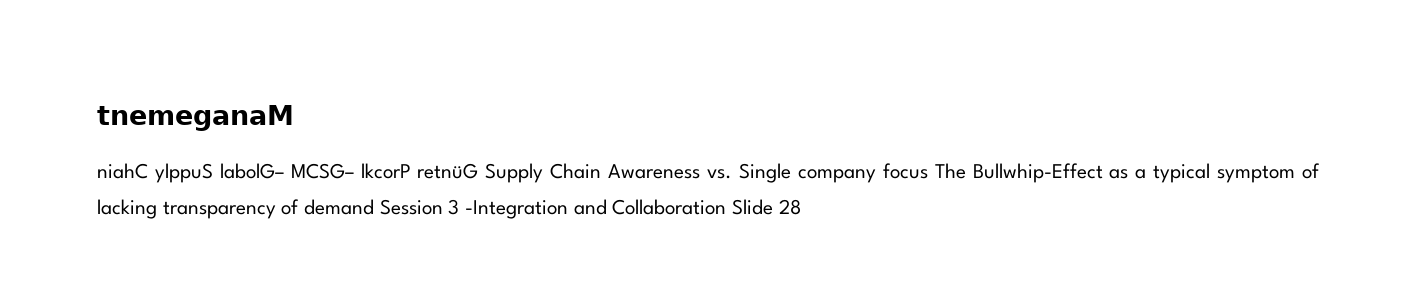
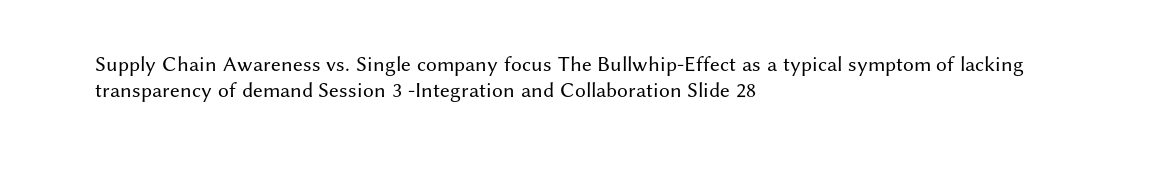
- tnemeganaM
- niahC ylppuS labolG– MCSG– lkcorP retnüG Supply Chain Awareness vs. Single company focus The Bullwhip-Effect as a typical symptom of lacking transparency of demand Session 3 -Integration and Collaboration Slide 28
+ Supply Chain Awareness vs. Single company focus The Bullwhip-Effect as a typical symptom of lacking transparency of demand Session 3 -Integration and Collaboration Slide 28

